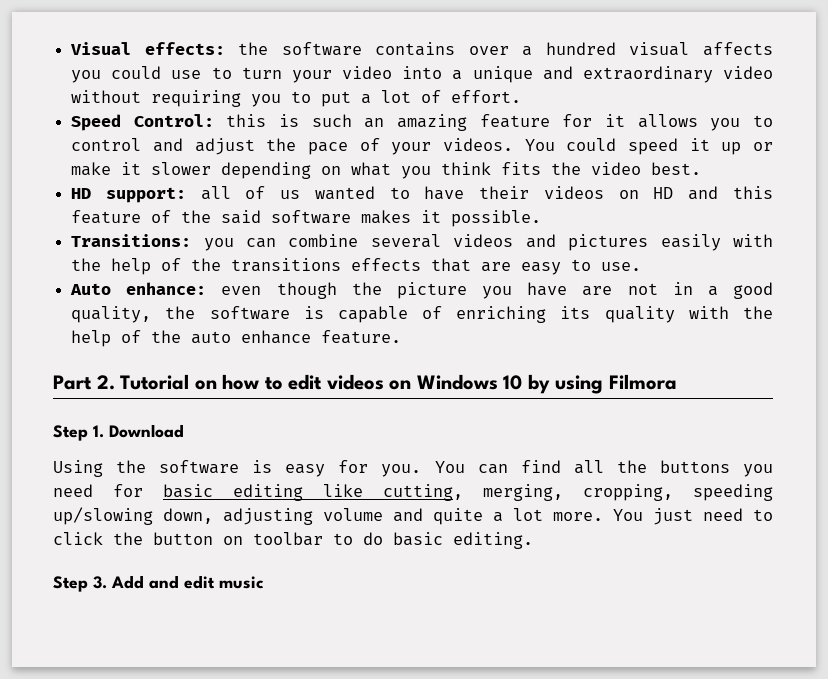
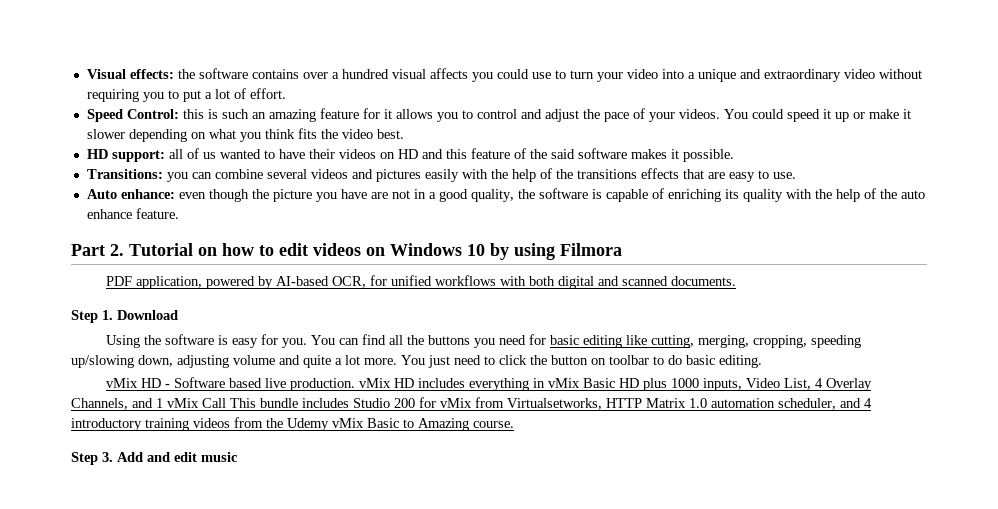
+ PDF application, powered by AI-based OCR, for unified workflows with both digital and scanned documents.
+ vMix HD - Software based live production. vMix HD includes everything in vMix Basic HD plus 1000 inputs, Video List, 4 Overlay Channels, and 1 vMix Call This bundle includes Studio 200 for vMix from Virtualsetworks, HTTP Matrix 1.0 automation scheduler, and 4 introductory training videos from the Udemy vMix Basic to Amazing course.

